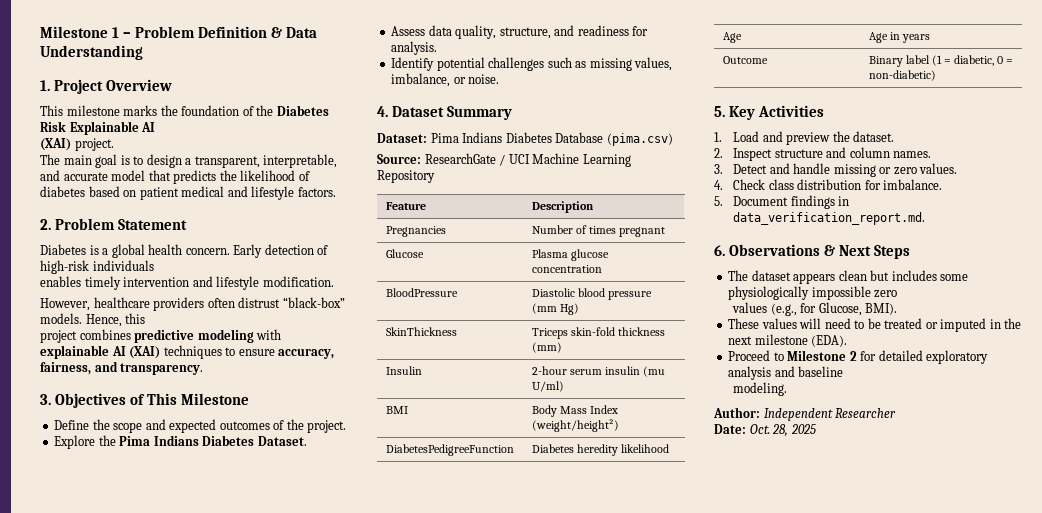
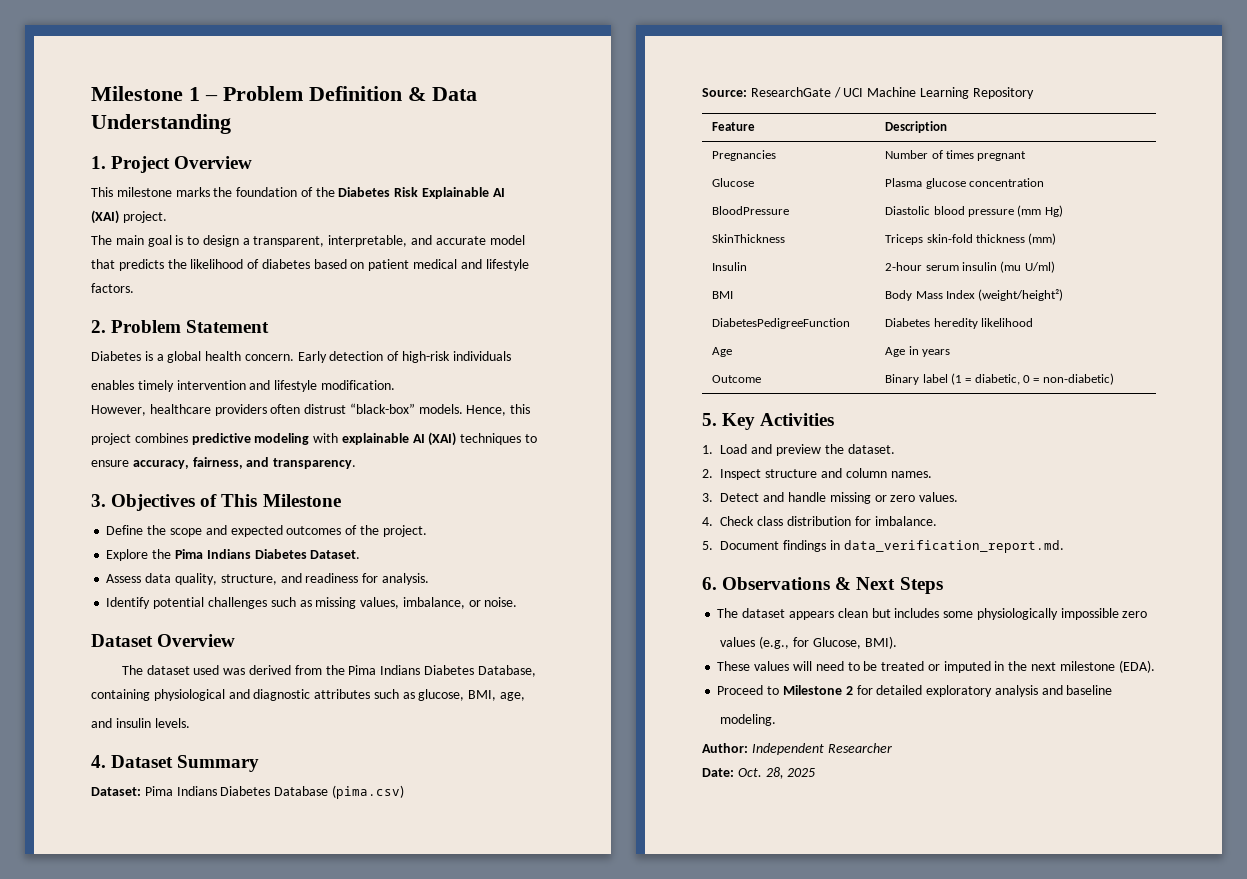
+ Dataset Overview
+ The dataset used was derived from the Pima Indians Diabetes Database, containing physiological and diagnostic attributes such as glucose, BMI, age,
+ and insulin levels.

